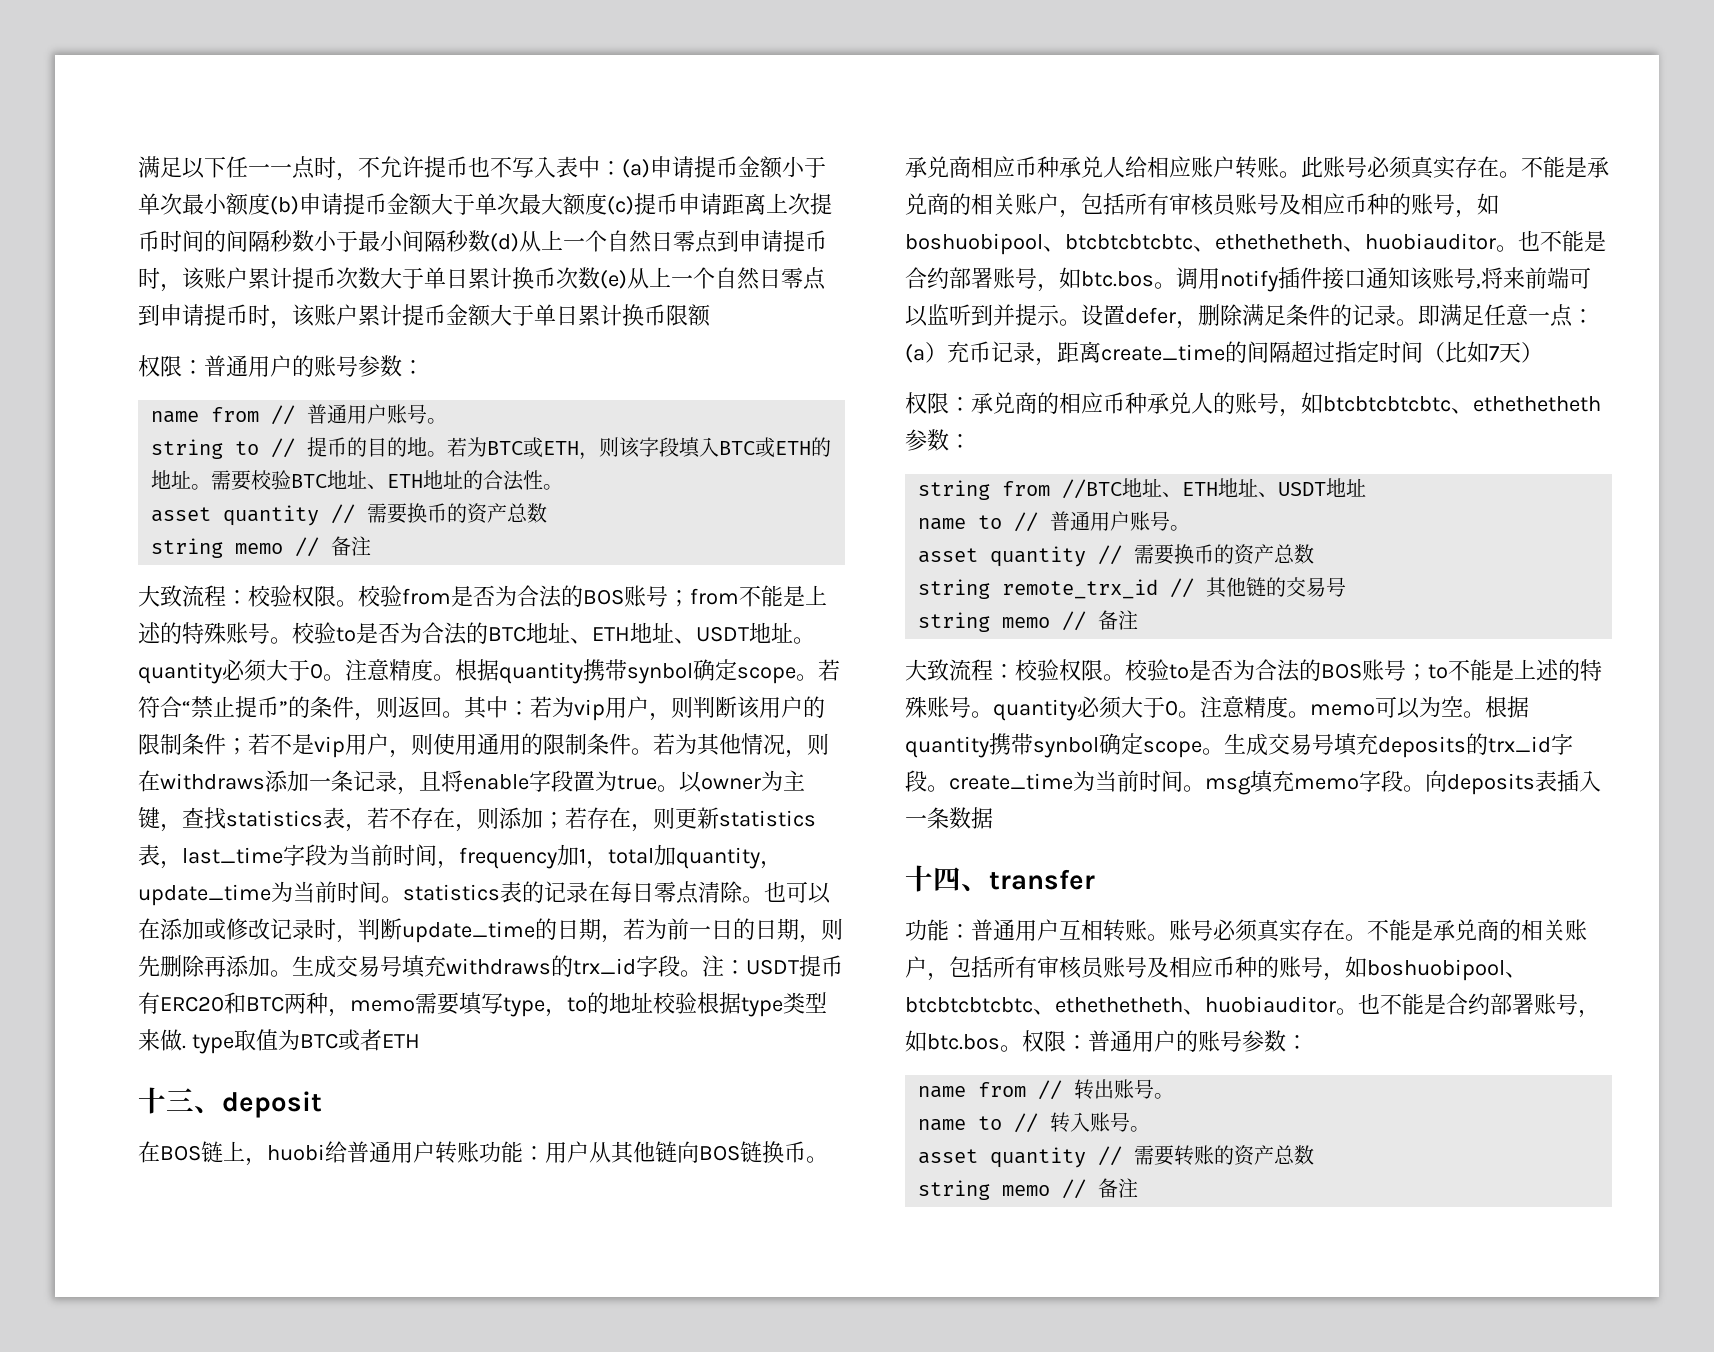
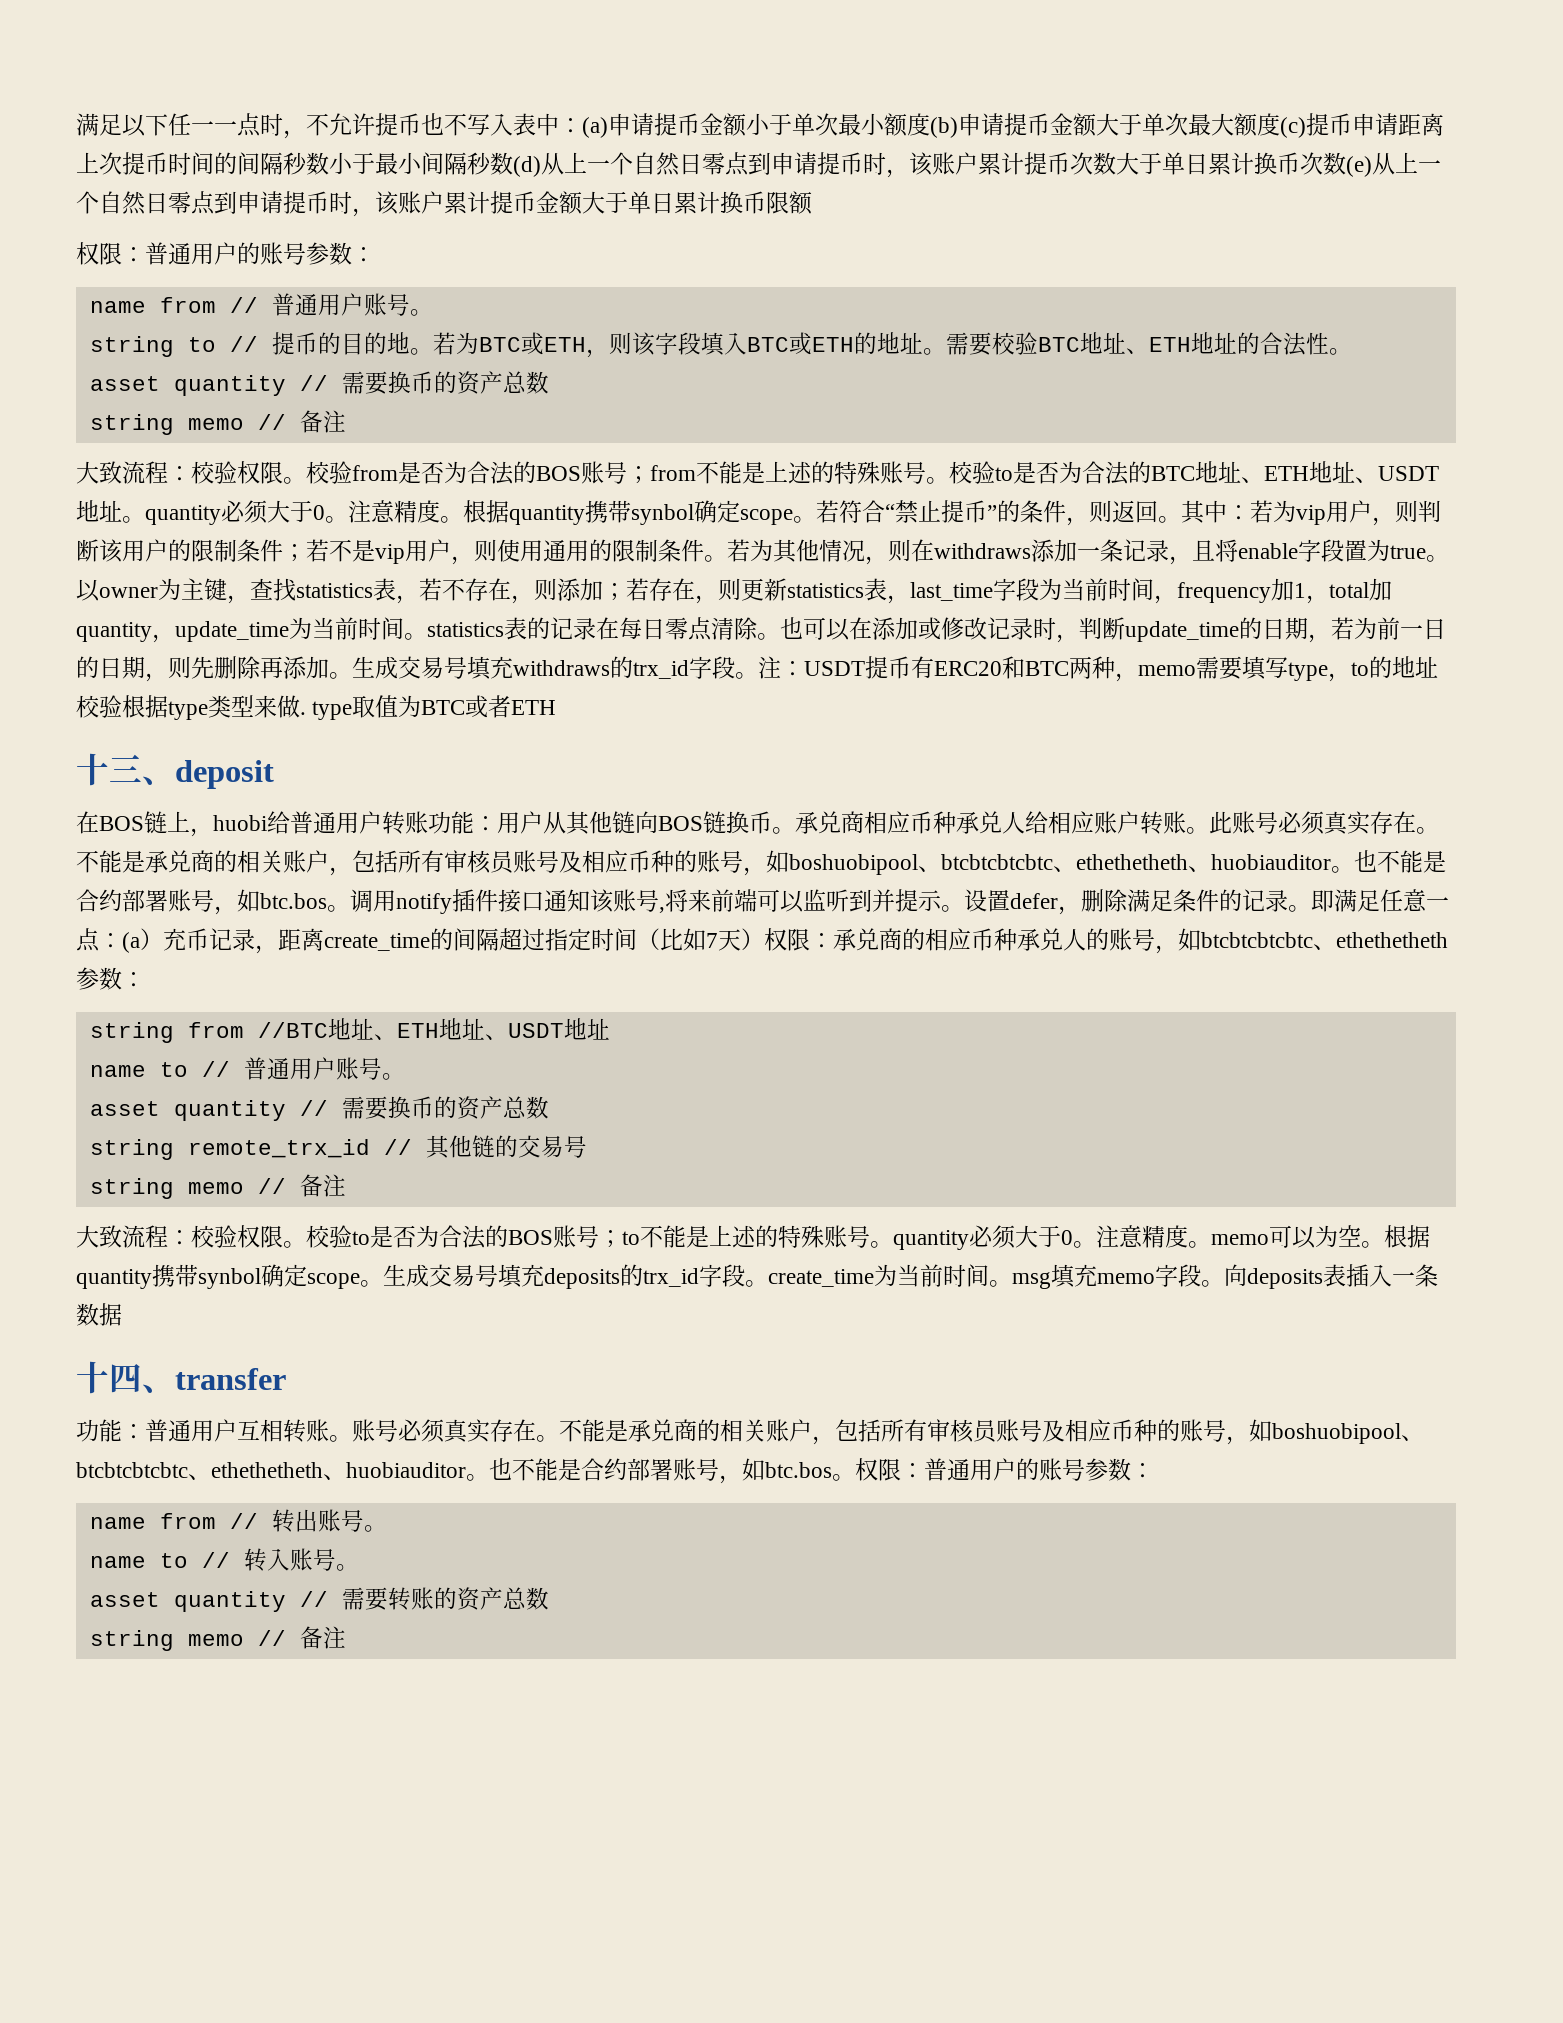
- 即满足任意一点：(a）充币记录，距离create_time的间隔超过指定时间（比如7天）
- 权限：承兑商的相应币种承兑人的账号，如btcbtcbtcbtc、ethethetheth参数：
+ 即满足任意一点：(a）充币记录，距离create_time的间隔超过指定时间（比如7天）权限：承兑商的相应币种承兑人的账号，如btcbtcbtcbtc、ethethetheth参数：

